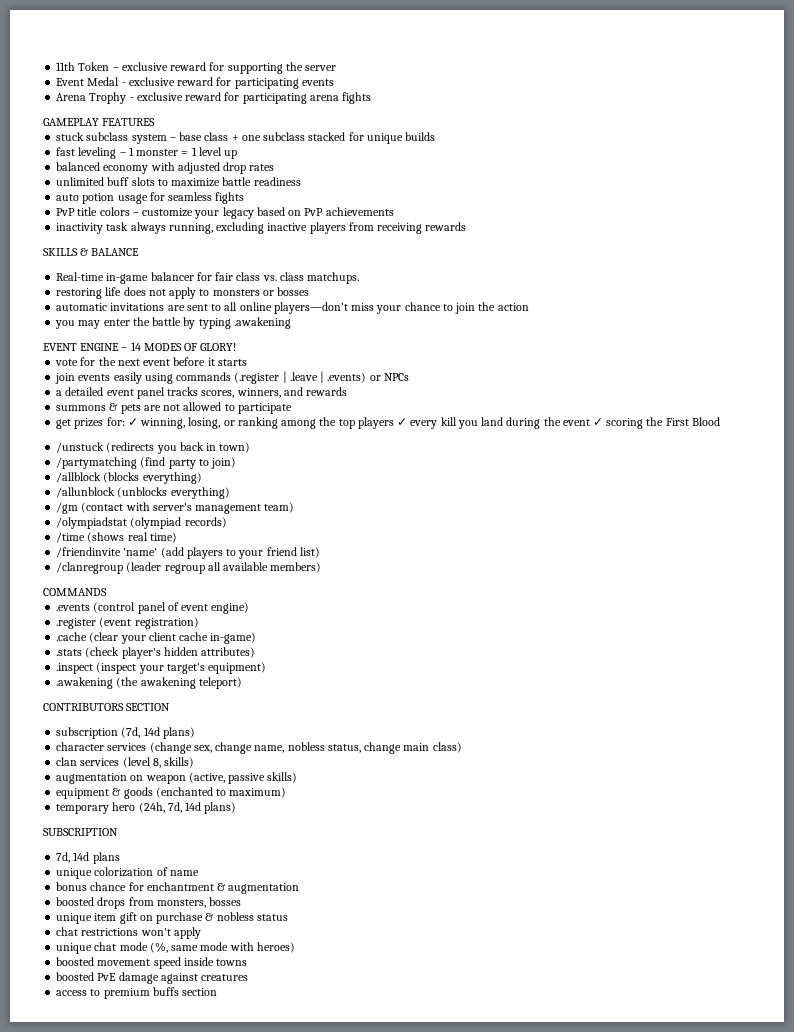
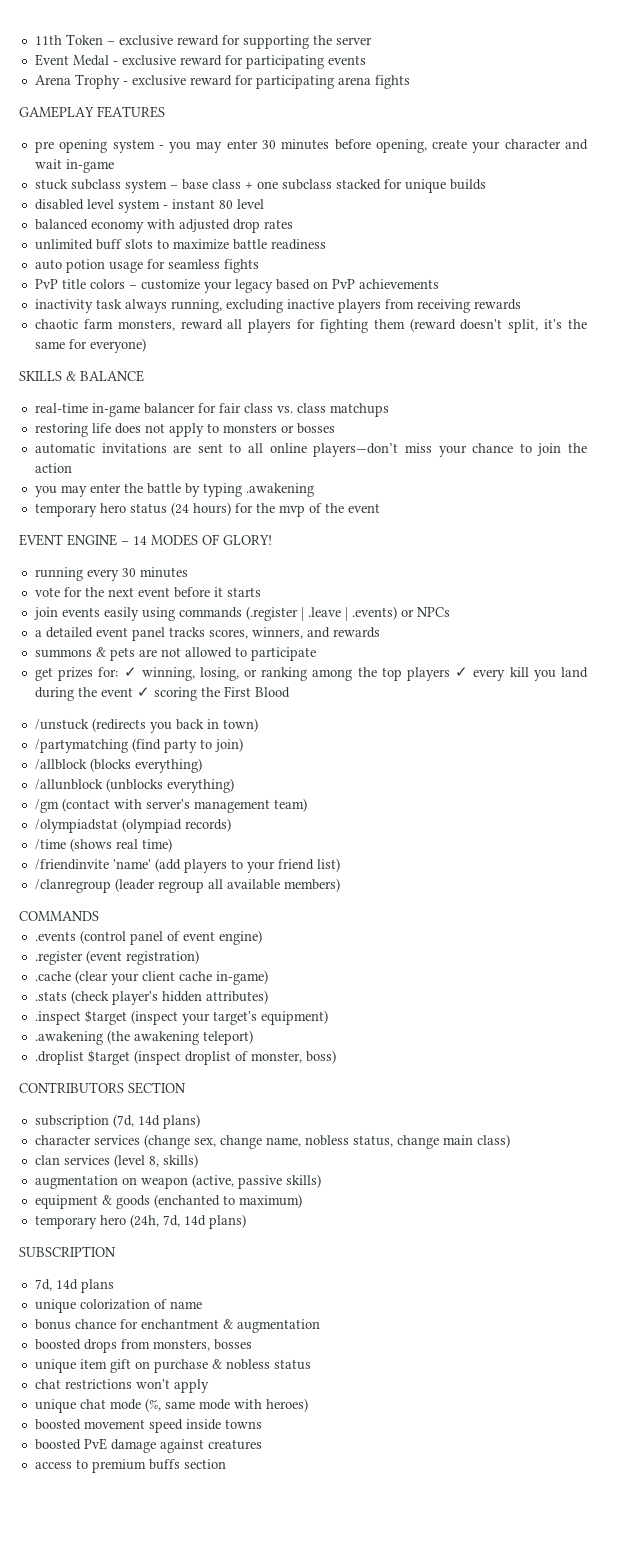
+ pre opening system - you may enter 30 minutes before opening, create your character and wait in-game
- fast leveling – 1 monster = 1 level up
+ disabled level system - instant 80 level
+ chaotic farm monsters, reward all players for fighting them (reward doesn't split, it's the same for everyone)
- Real-time in-game balancer for fair class vs. class matchups.
+ real-time in-game balancer for fair class vs. class matchups
+ temporary hero status (24 hours) for the mvp of the event
+ running every 30 minutes
- .inspect (inspect your target's equipment)
+ .inspect $target (inspect your target's equipment)
+ .droplist $target (inspect droplist of monster, boss)

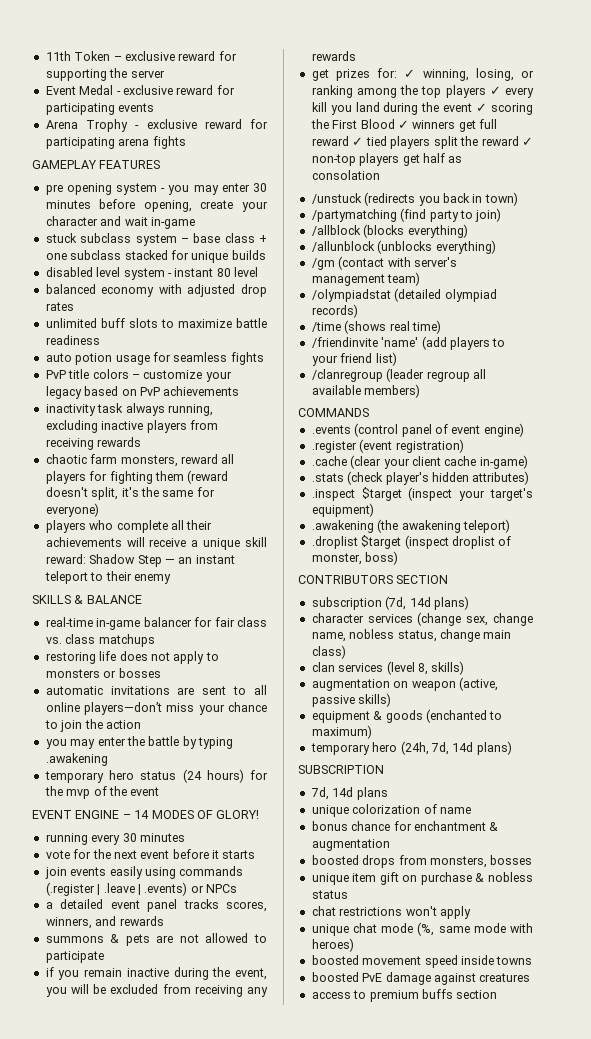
+ players who complete all their achievements will receive a unique skill reward: Shadow Step — an instant teleport to their enemy
+ if you remain inactive during the event, you will be excluded from receiving any rewards
- get prizes for: ✓ winning, losing, or ranking among the top players ✓ every kill you land during the event ✓ scoring the First Blood
+ get prizes for: ✓ winning, losing, or ranking among the top players ✓ every kill you land during the event ✓ scoring the First Blood ✓ winners get full reward ✓ tied players split the reward ✓ non-top players get half as consolation
- /olympiadstat (olympiad records)
+ /olympiadstat (detailed olympiad records)

